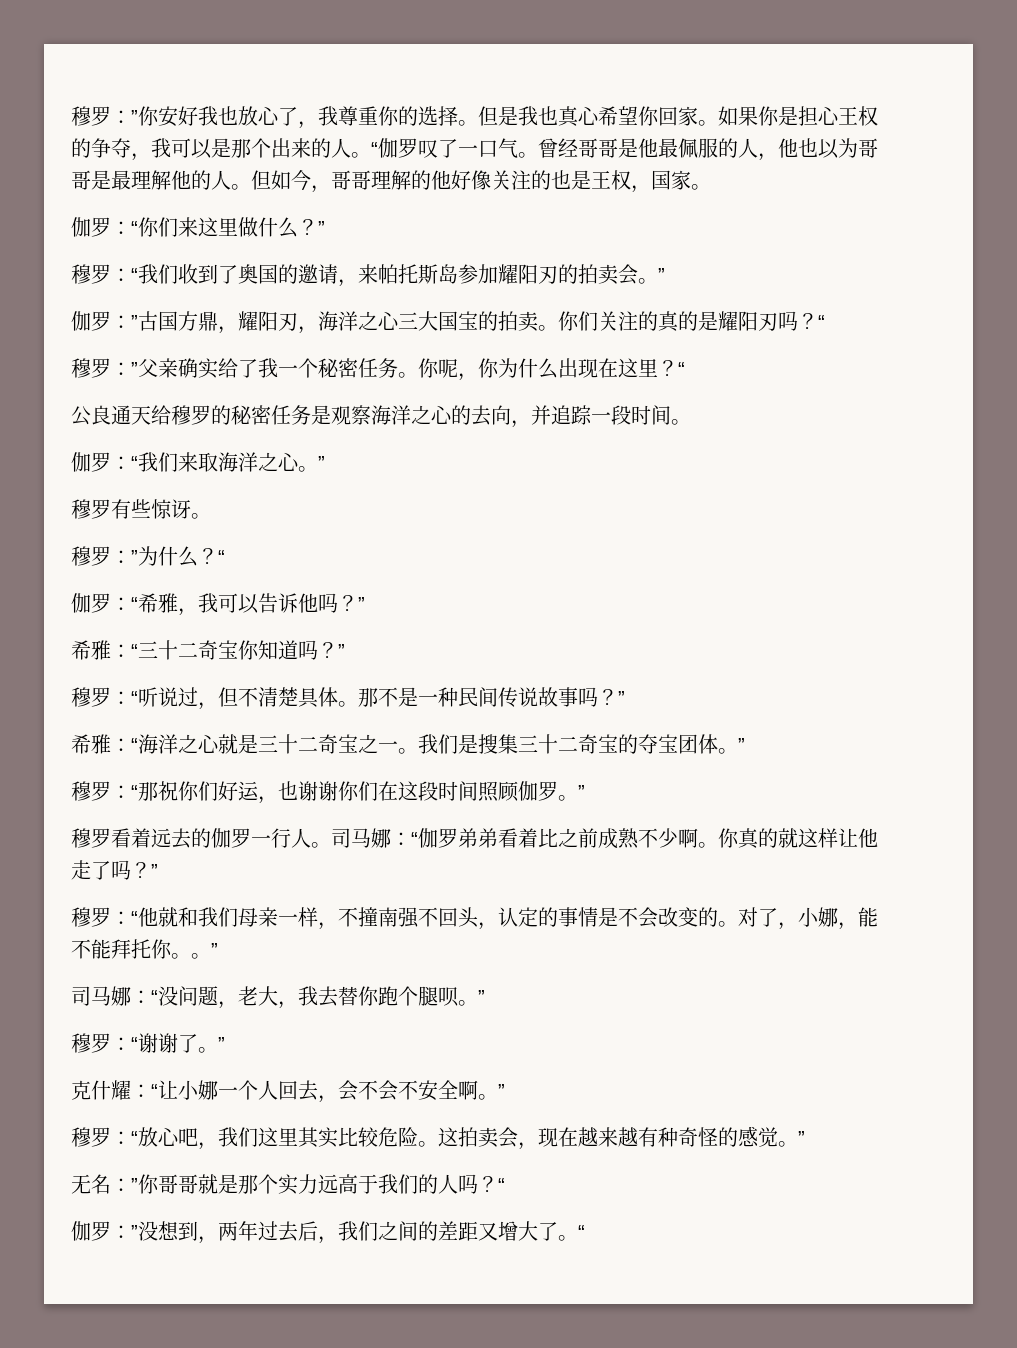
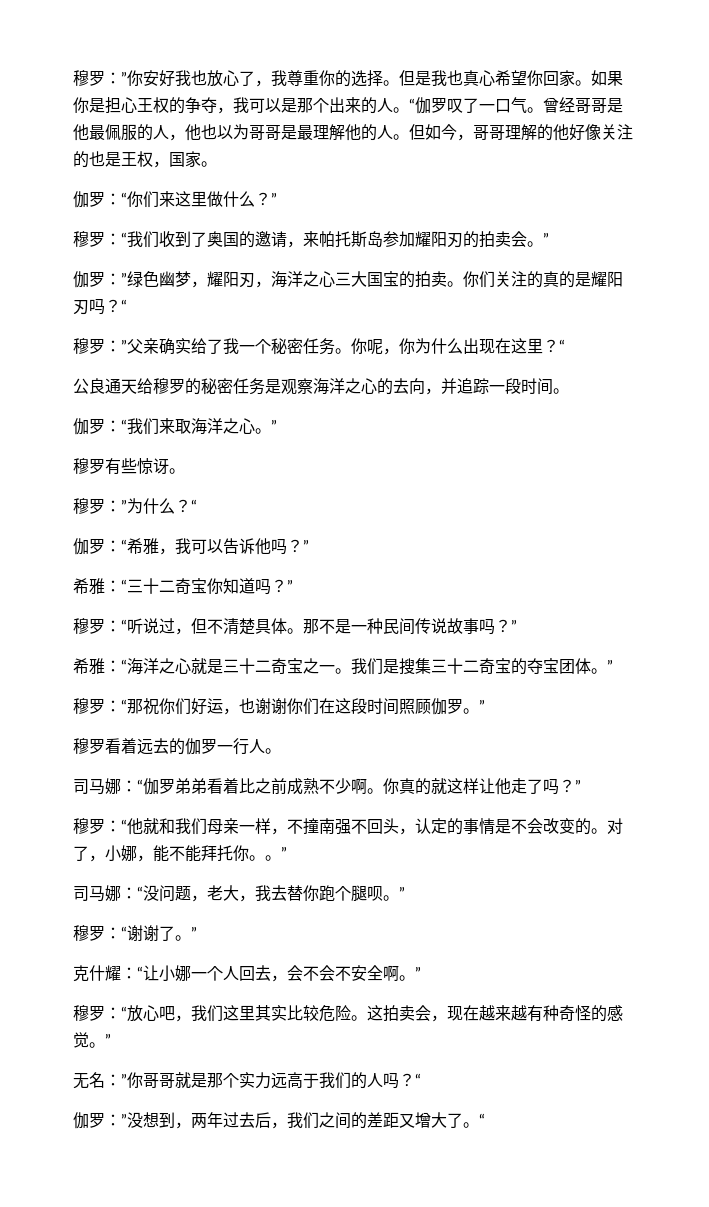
- 伽罗：”古国方鼎，耀阳刃，海洋之心三大国宝的拍卖。
+ 伽罗：”绿色幽梦，耀阳刃，海洋之心三大国宝的拍卖。
- 穆罗看着远去的伽罗一行人。司马娜：“伽罗弟弟看着比之前成熟不少啊。
+ 穆罗看着远去的伽罗一行人。
+ 司马娜：“伽罗弟弟看着比之前成熟不少啊。

